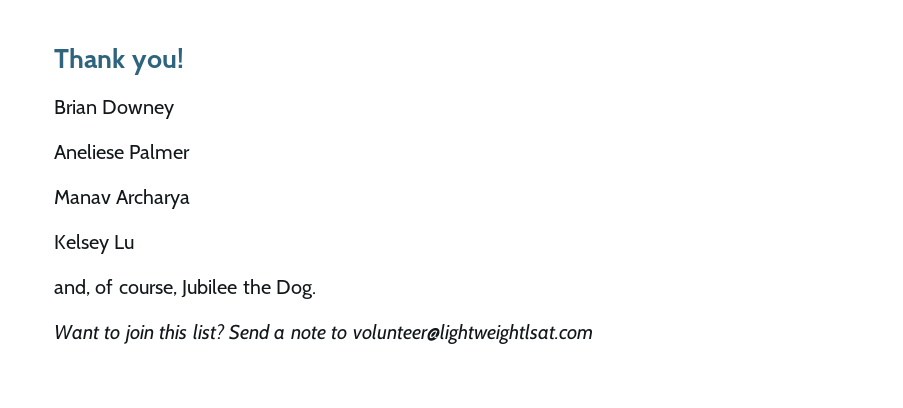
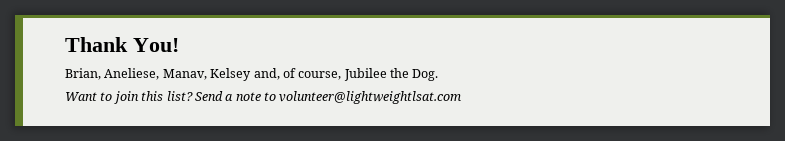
- Thank you!
- Brian Downey
- Aneliese Palmer
- Manav Archarya
- Kelsey Lu
- and, of course, Jubilee the Dog.
+ Thank You!
+ Brian, Aneliese, Manav, Kelsey and, of course, Jubilee the Dog.

